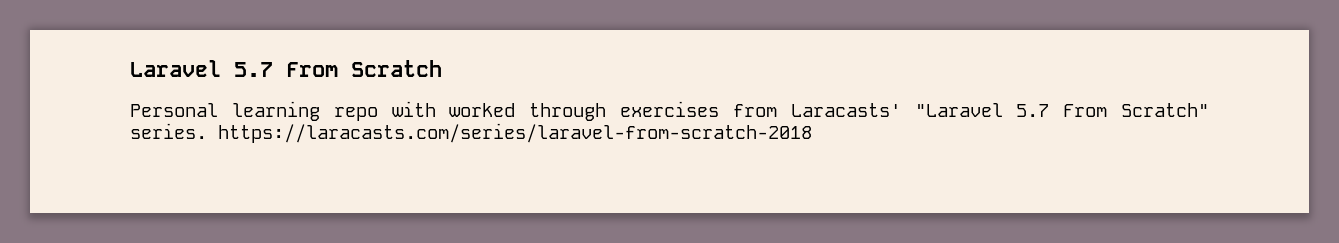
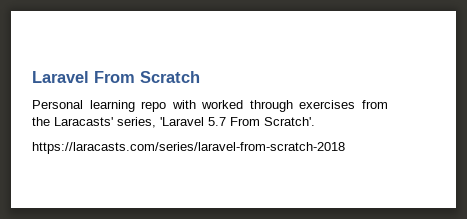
- Laravel 5.7 From Scratch
+ Laravel From Scratch
- Personal learning repo with worked through exercises from Laracasts' "Laravel 5.7 From Scratch" series. https://laracasts.com/series/laravel-from-scratch-2018
+ Personal learning repo with worked through exercises from the Laracasts' series, 'Laravel 5.7 From Scratch'.
+ https://laracasts.com/series/laravel-from-scratch-2018

